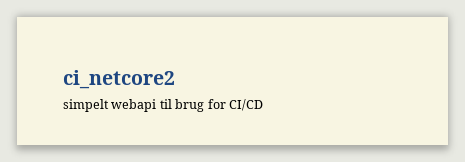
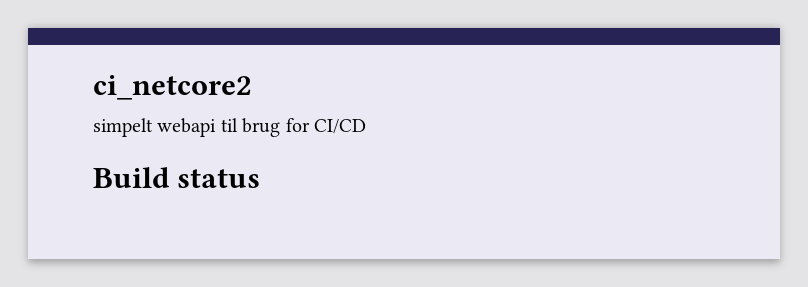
+ Build status

